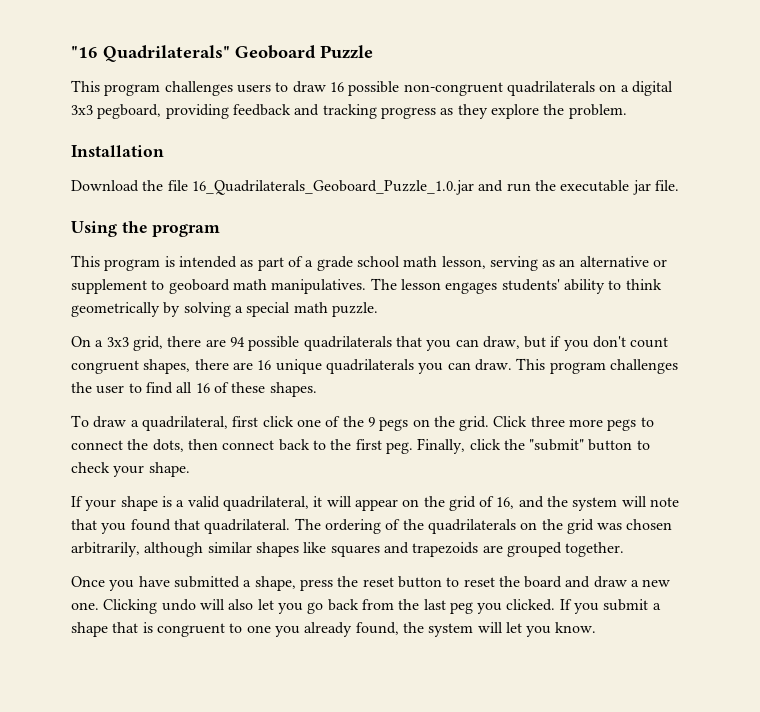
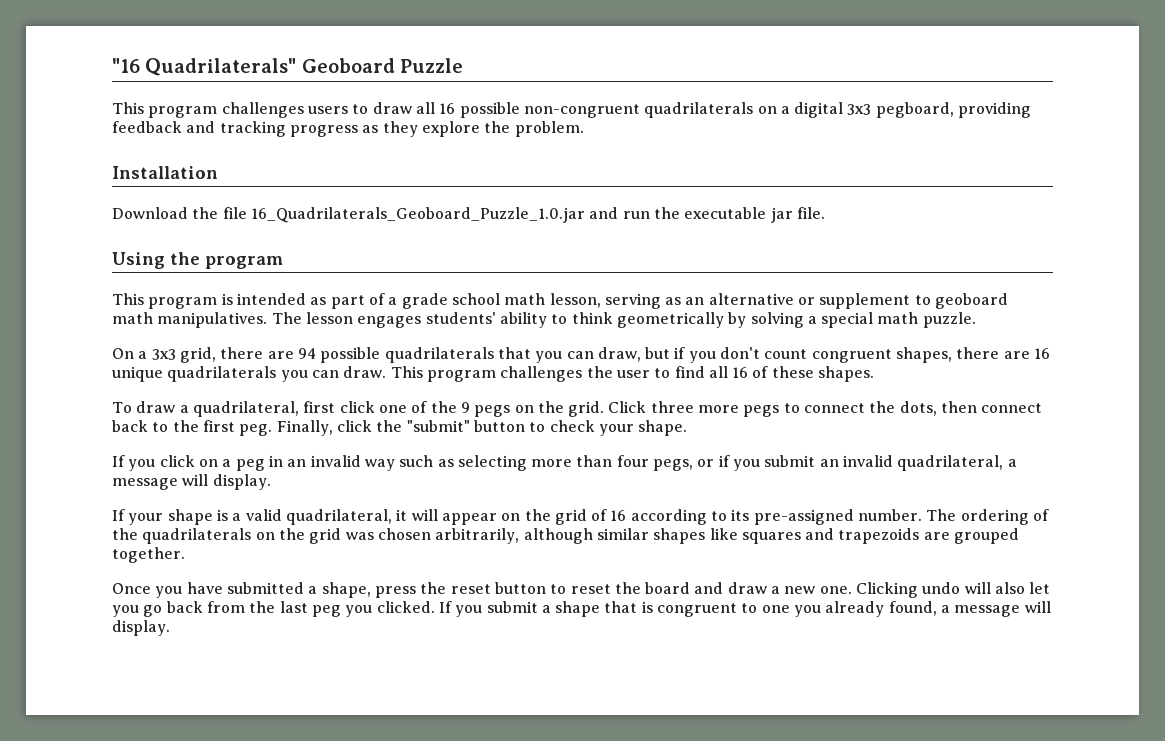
- This program challenges users to draw 16 possible non-congruent quadrilaterals on a digital 3x3 pegboard, providing feedback and tracking progress as they explore the problem.
+ This program challenges users to draw all 16 possible non-congruent quadrilaterals on a digital 3x3 pegboard, providing feedback and tracking progress as they explore the problem.
+ If you click on a peg in an invalid way such as selecting more than four pegs, or if you submit an invalid quadrilateral, a message will display.
- If your shape is a valid quadrilateral, it will appear on the grid of 16, and the system will note that you found that quadrilateral.
+ If your shape is a valid quadrilateral, it will appear on the grid of 16 according to its pre-assigned number.
- If you submit a shape that is congruent to one you already found, the system will let you know.
+ If you submit a shape that is congruent to one you already found, a message will display.

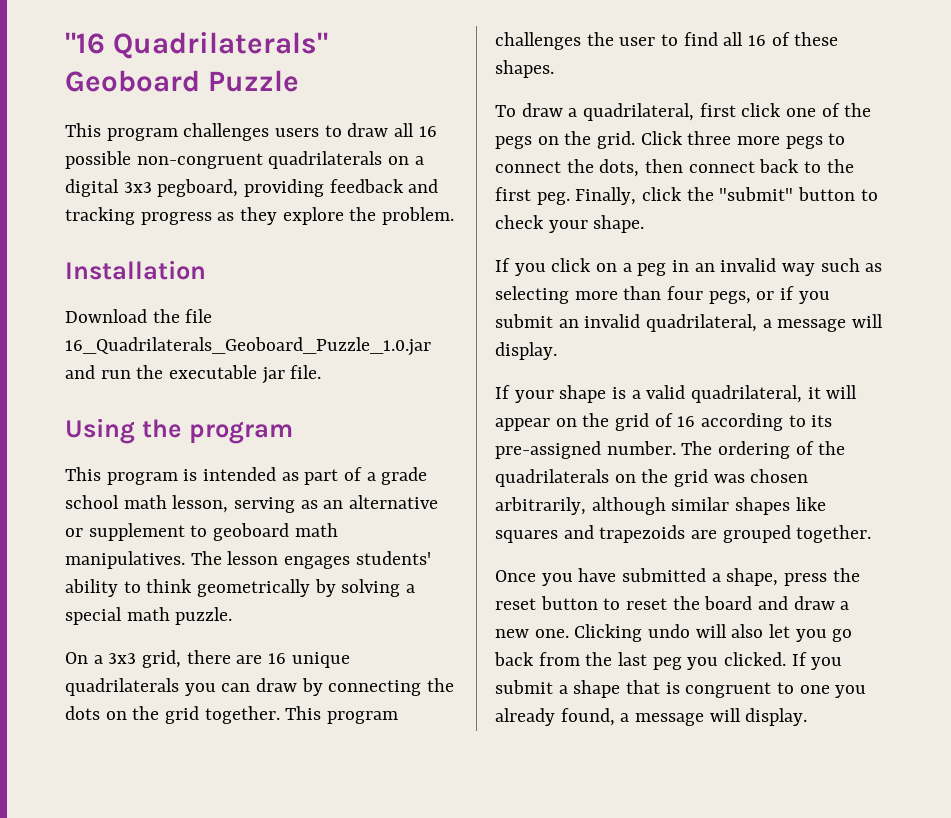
- On a 3x3 grid, there are 94 possible quadrilaterals that you can draw, but if you don't count congruent shapes, there are 16 unique quadrilaterals you can draw.
+ On a 3x3 grid, there are 16 unique quadrilaterals you can draw by connecting the dots on the grid together.
- To draw a quadrilateral, first click one of the 9 pegs on the grid.
+ To draw a quadrilateral, first click one of the pegs on the grid.

